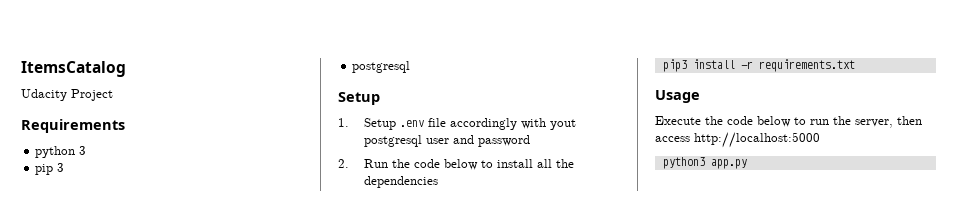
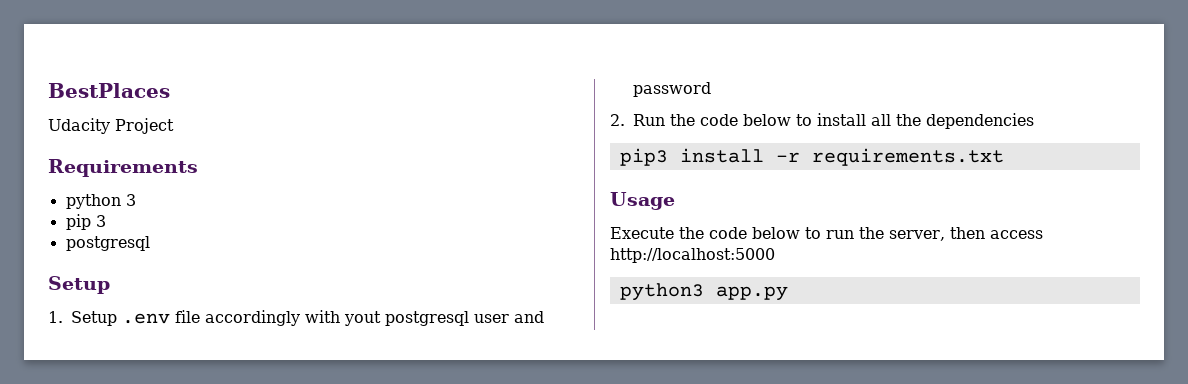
- ItemsCatalog
+ BestPlaces

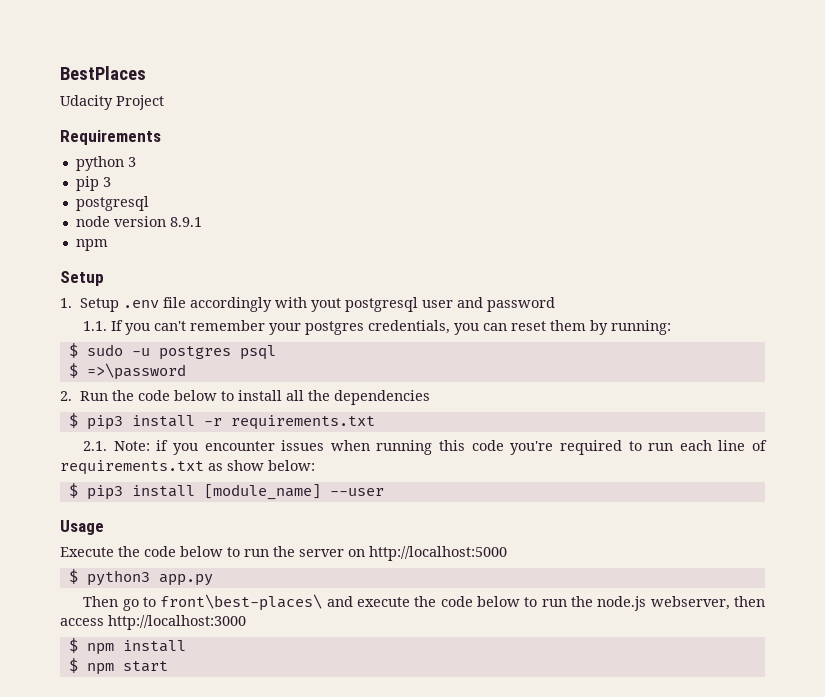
+ node version 8.9.1
+ npm
+ 1.1. If you can't remember your postgres credentials, you can reset them by running:
+ $ sudo -u postgres psql
+ $ =>\password
- pip3 install -r requirements.txt
+ $ pip3 install -r requirements.txt
+ 2.1. Note: if you encounter issues when running this code you're required to run each line of requirements.txt as show below:
+ $ pip3 install [module_name] --user
- Execute the code below to run the server, then access http://localhost:5000
- python3 app.py
+ Execute the code below to run the server on http://localhost:5000
+ $ python3 app.py
+ Then go to front\best-places\ and execute the code below to run the node.js webserver, then access http://localhost:3000
+ $ npm install
+ $ npm start

